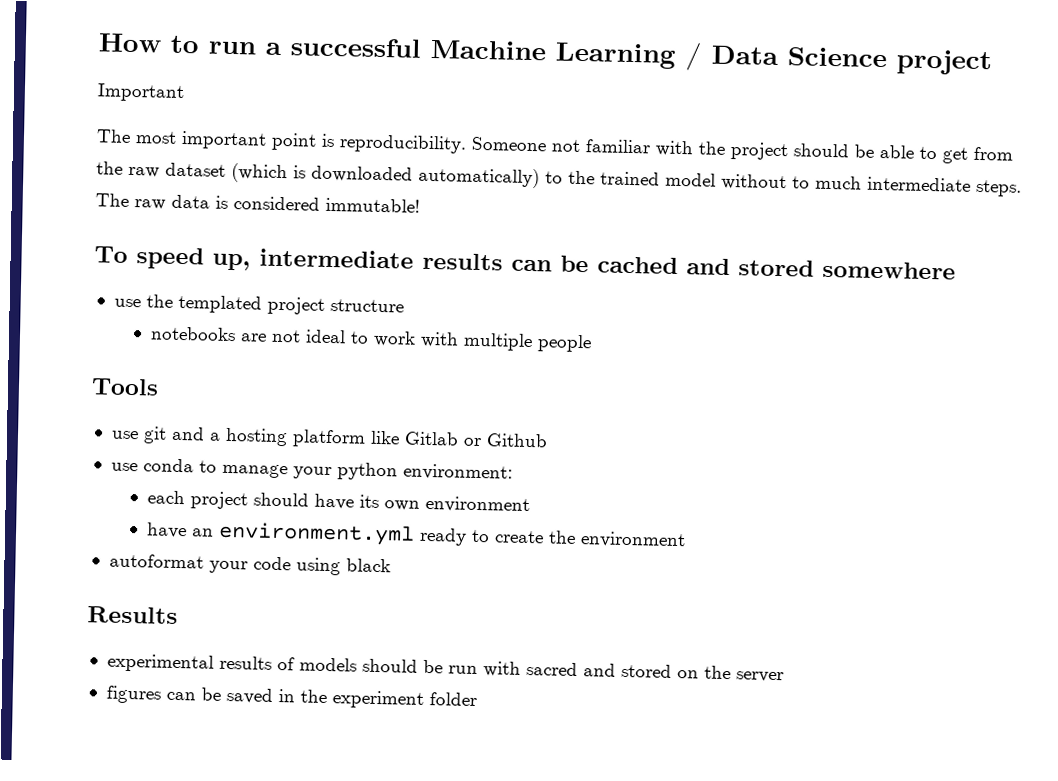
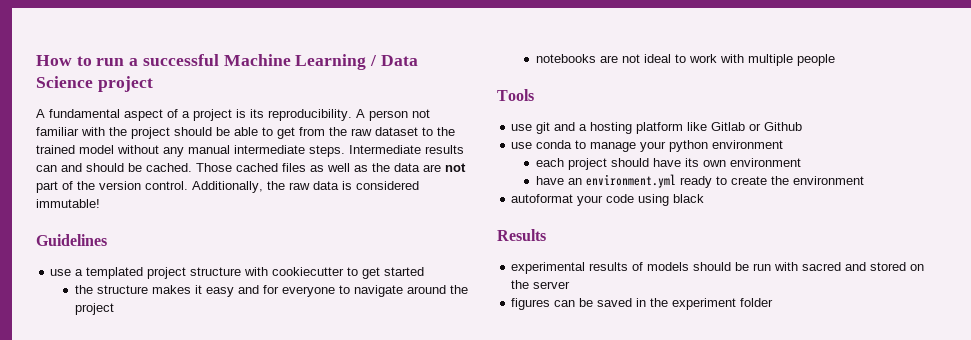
- Important
- The most important point is reproducibility. Someone not familiar with the project should be able to get from the raw dataset (which is downloaded automatically) to the trained model without to much intermediate steps. The raw data is considered immutable!
+ A fundamental aspect of a project is its reproducibility. A person not familiar with the project should be able to get from the raw dataset to the trained model without any manual intermediate steps. Intermediate results can and should be cached. Those cached files as well as the data are not part of the version control. Additionally, the raw data is considered immutable!
- To speed up, intermediate results can be cached and stored somewhere
- use the templated project structure
+ Guidelines
+ use a templated project structure with cookiecutter to get started
+ the structure makes it easy and for everyone to navigate around the project
- use conda to manage your python environment:
+ use conda to manage your python environment

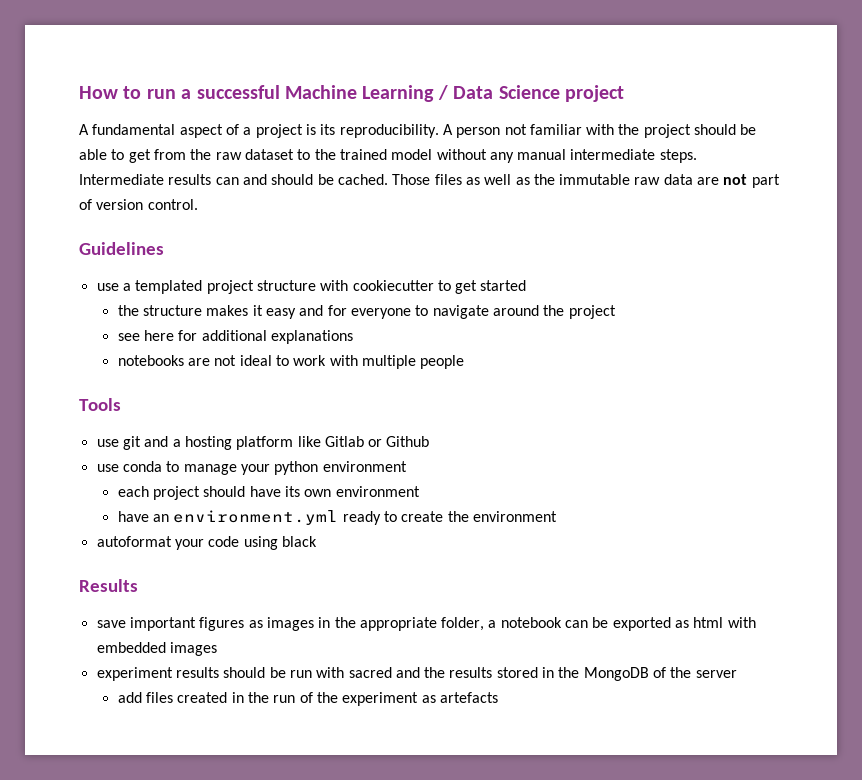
- Those cached files as well as the data are not part of the version control. Additionally, the raw data is considered immutable!
+ Those files as well as the immutable raw data are not part of version control.
+ see here for additional explanations
- experimental results of models should be run with sacred and stored on the server
- figures can be saved in the experiment folder
+ save important figures as images in the appropriate folder, a notebook can be exported as html with embedded images
+ experiment results should be run with sacred and the results stored in the MongoDB of the server
+ add files created in the run of the experiment as artefacts

